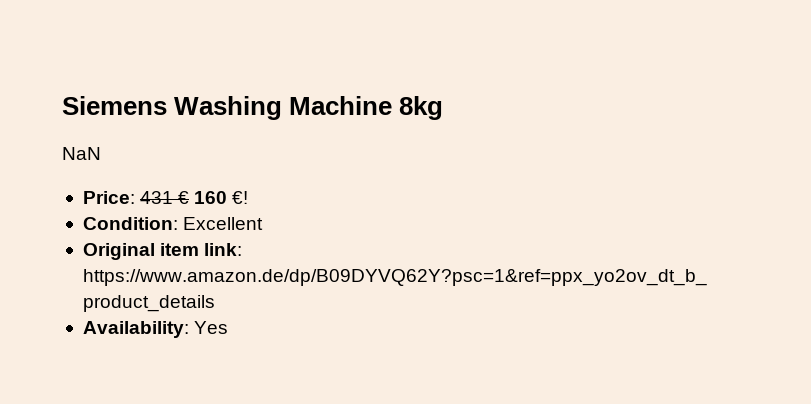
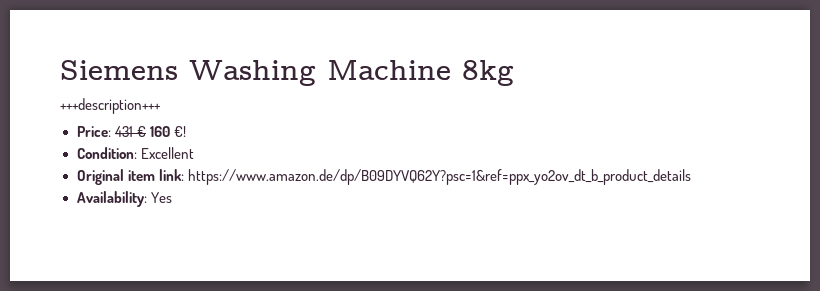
- NaN
+ +++description+++

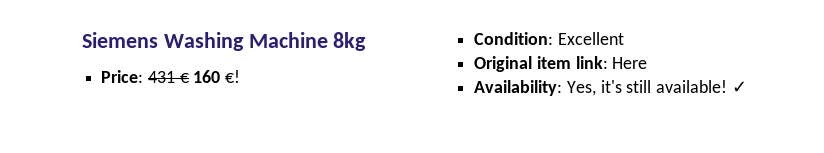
- +++description+++
- Original item link: https://www.amazon.de/dp/B09DYVQ62Y?psc=1&ref=ppx_yo2ov_dt_b_product_details
+ Original item link: Here
- Availability: Yes
+ Availability: Yes, it's still available! ✓

